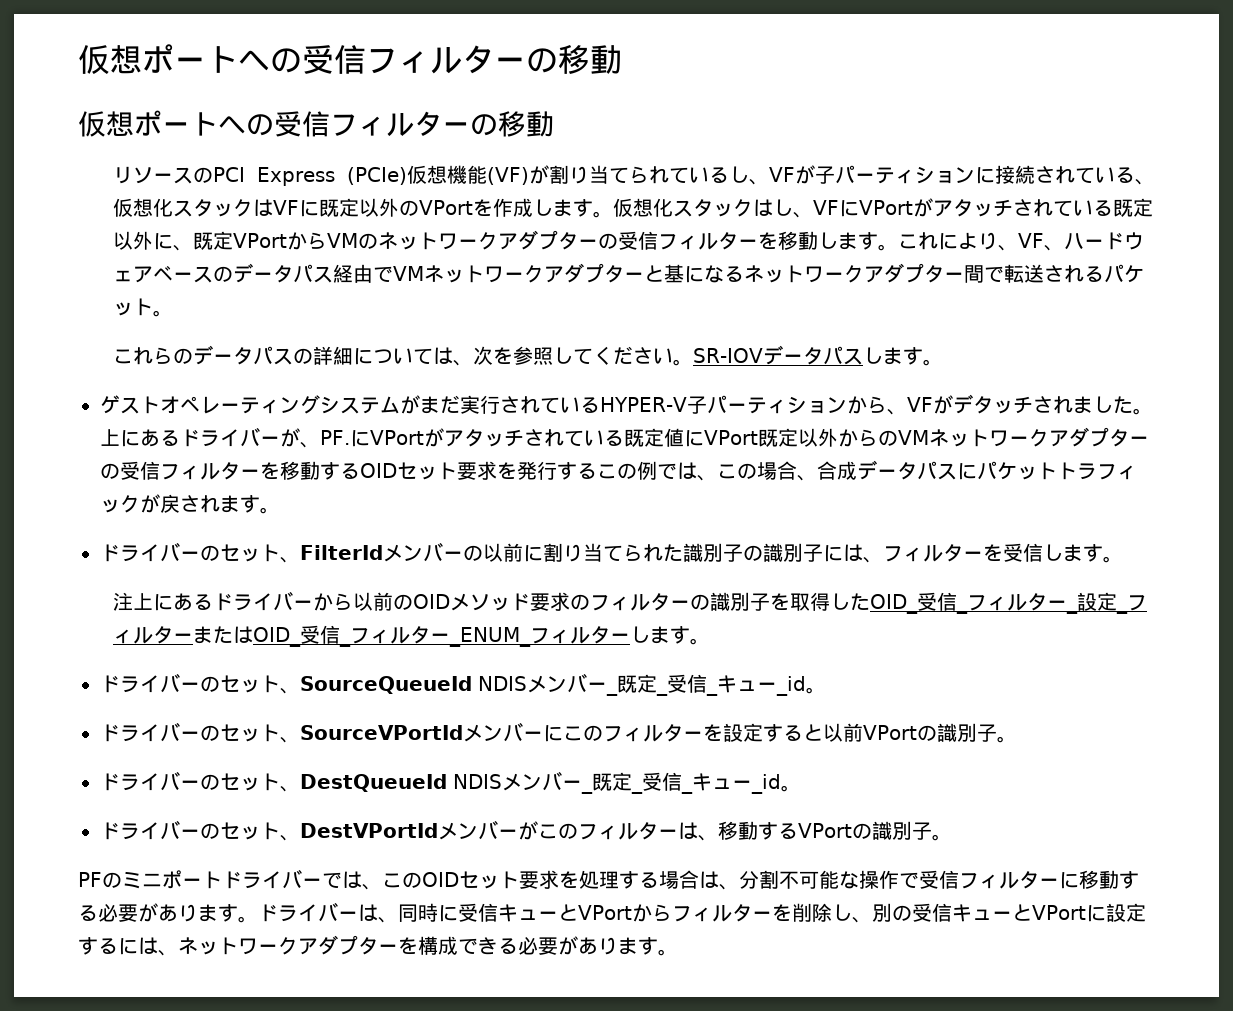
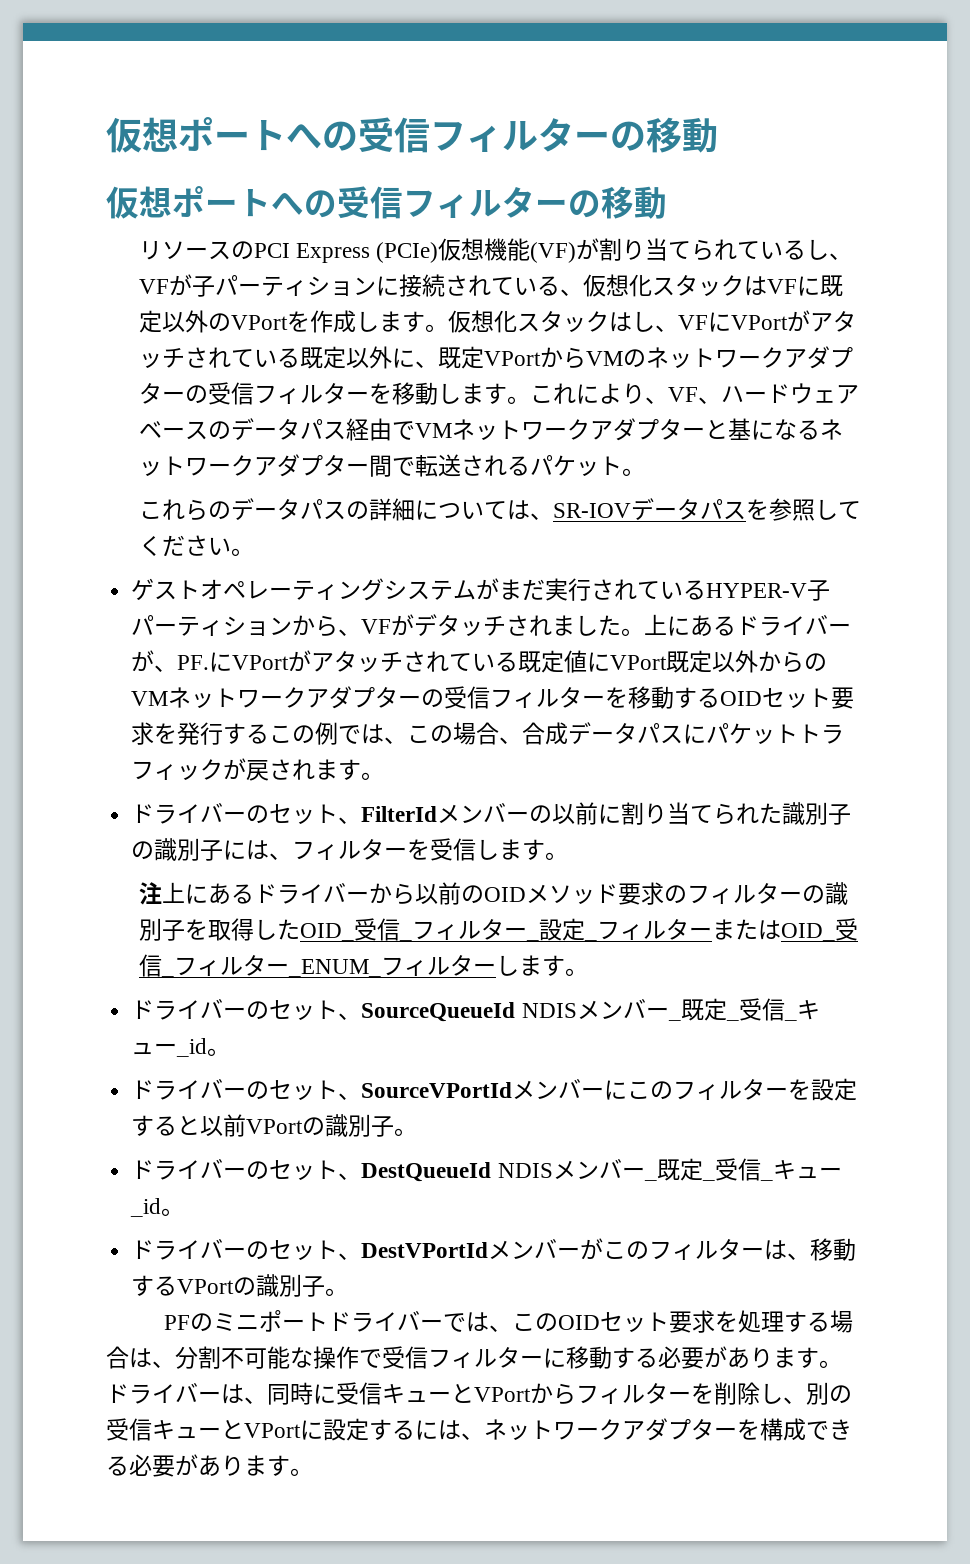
- これらのデータパスの詳細については、次を参照してください。SR-IOVデータパスします。
+ これらのデータパスの詳細については、SR-IOVデータパスを参照してください。

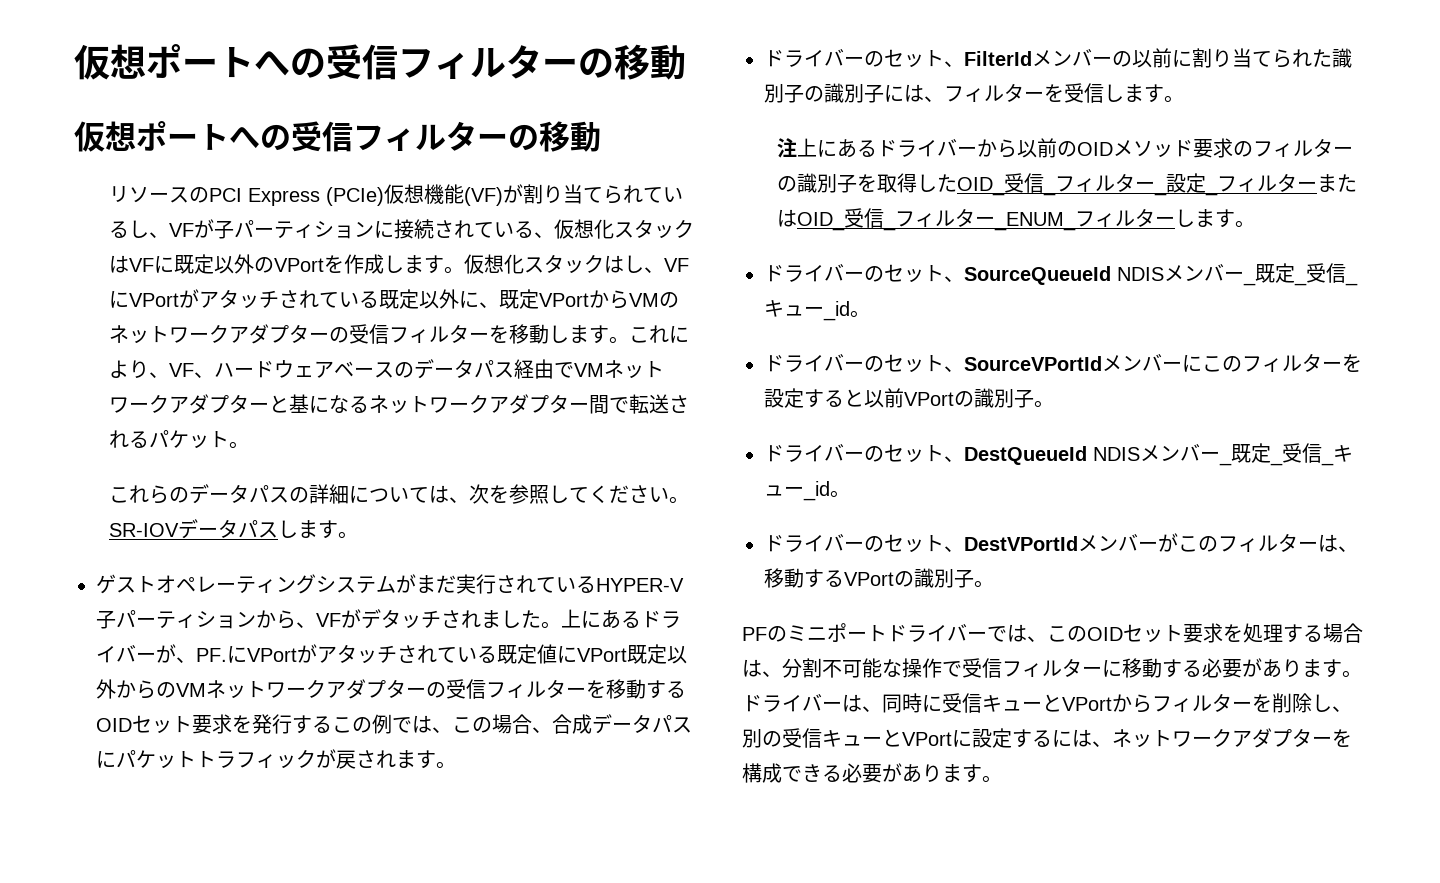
- これらのデータパスの詳細については、SR-IOVデータパスを参照してください。
+ これらのデータパスの詳細については、次を参照してください。SR-IOVデータパスします。

